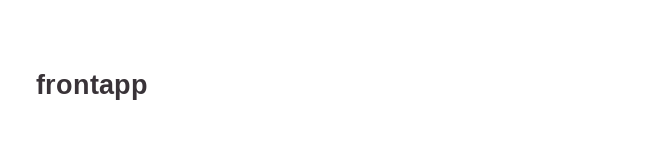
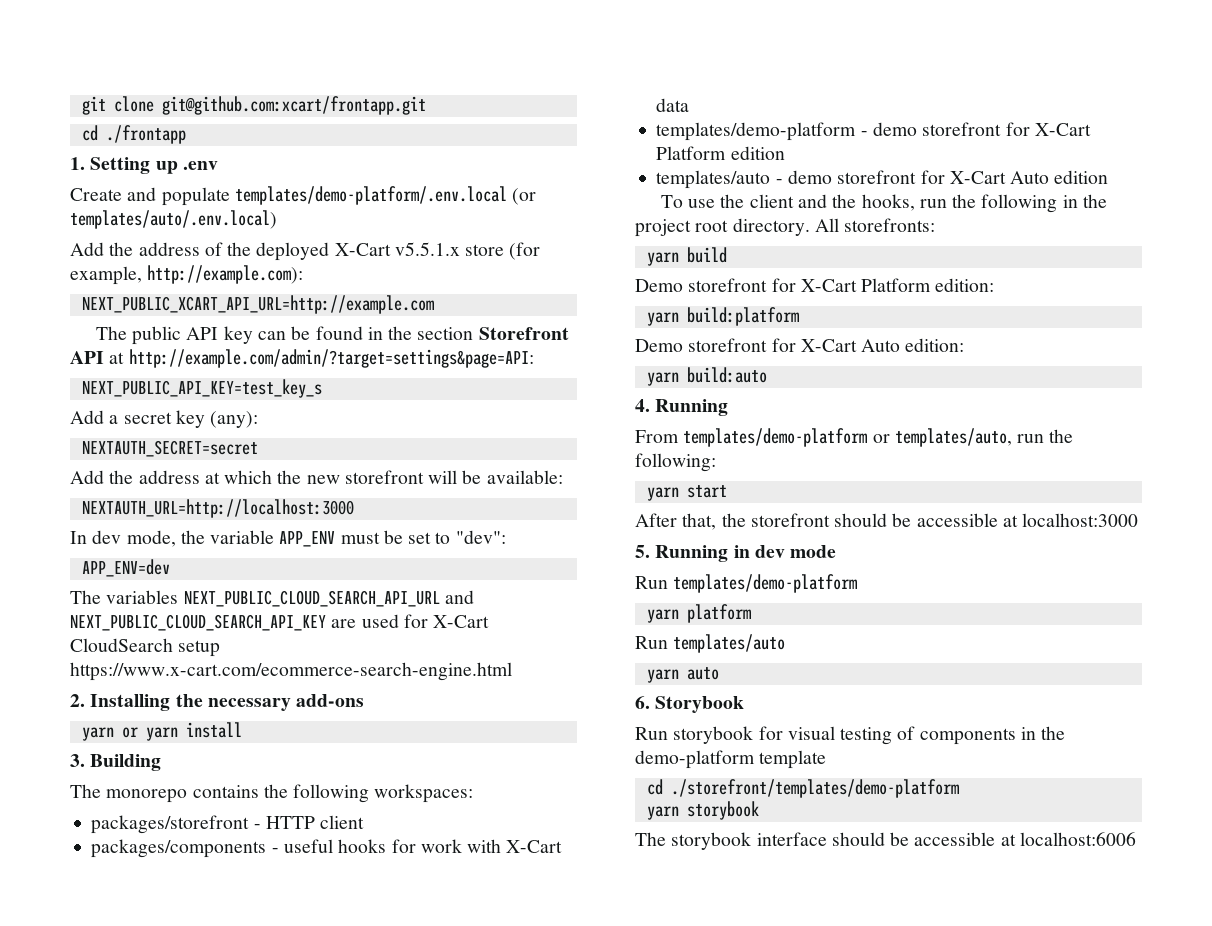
- frontapp
+ git clone git@github.com:xcart/frontapp.git
+ cd ./frontapp
+ 1. Setting up .env
+ Create and populate templates/demo-platform/.env.local (or templates/auto/.env.local)
+ Add the address of the deployed X-Cart v5.5.1.x store (for example, http://example.com):
+ NEXT_PUBLIC_XCART_API_URL=http://example.com
+ The public API key can be found in the section Storefront API at http://example.com/admin/?target=settings&page=API:
+ NEXT_PUBLIC_API_KEY=test_key_s
+ Add a secret key (any):
+ NEXTAUTH_SECRET=secret
+ Add the address at which the new storefront will be available:
+ NEXTAUTH_URL=http://localhost:3000
+ In dev mode, the variable APP_ENV must be set to "dev":
+ APP_ENV=dev
+ The variables NEXT_PUBLIC_CLOUD_SEARCH_API_URL and NEXT_PUBLIC_CLOUD_SEARCH_API_KEY are used for X-Cart CloudSearch setup https://www.x-cart.com/ecommerce-search-engine.html
+ 2. Installing the necessary add-ons
+ yarn or yarn install
+ 3. Building
+ The monorepo contains the following workspaces:
+ packages/storefront - HTTP client
+ packages/components - useful hooks for work with X-Cart data
+ templates/demo-platform - demo storefront for X-Cart Platform edition
+ templates/auto - demo storefront for X-Cart Auto edition
+ To use the client and the hooks, run the following in the project root directory. All storefronts:
+ yarn build
+ Demo storefront for X-Cart Platform edition:
+ yarn build:platform
+ Demo storefront for X-Cart Auto edition:
+ yarn build:auto
+ 4. Running
+ From templates/demo-platform or templates/auto, run the following:
+ yarn start
+ After that, the storefront should be accessible at localhost:3000
+ 5. Running in dev mode
+ Run templates/demo-platform
+ yarn platform
+ Run templates/auto
+ yarn auto
+ 6. Storybook
+ Run storybook for visual testing of components in the demo-platform template
+ cd ./storefront/templates/demo-platform
+ yarn storybook
+ The storybook interface should be accessible at localhost:6006

